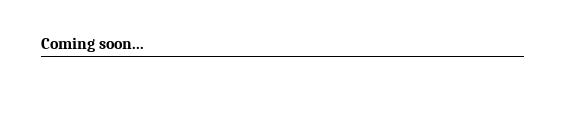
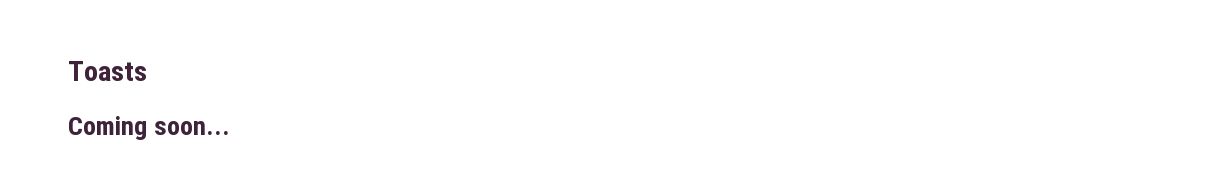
+ Toasts

